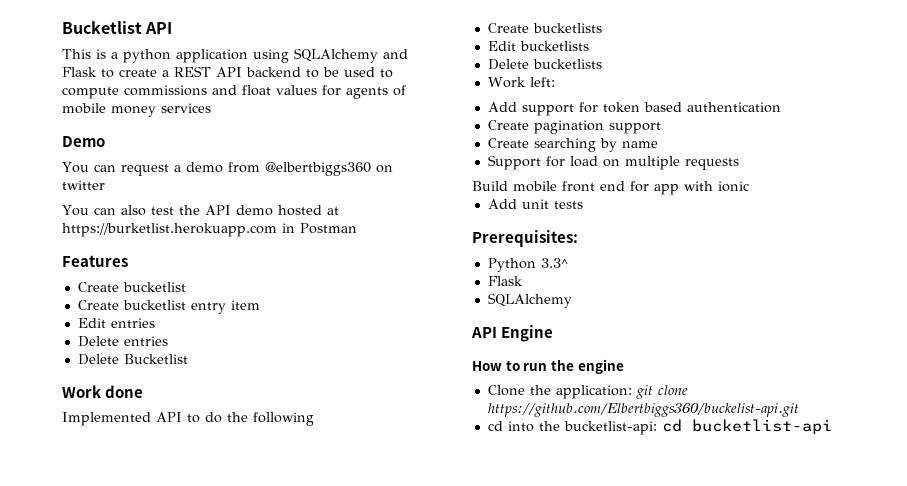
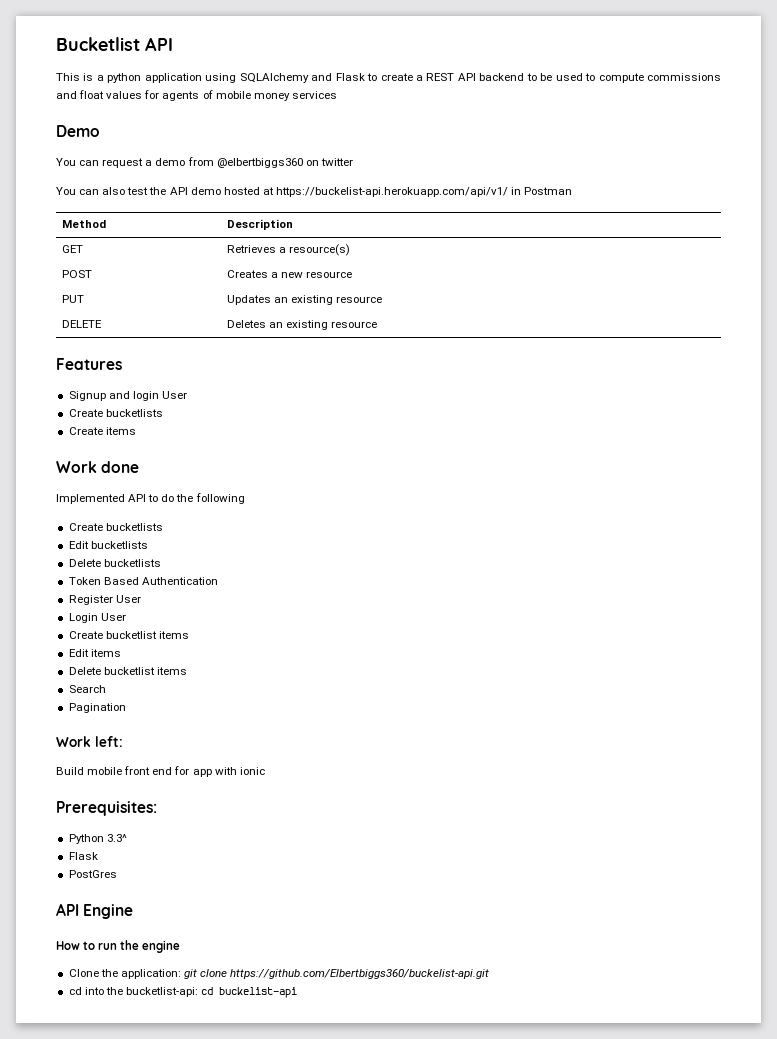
- You can also test the API demo hosted at https://burketlist.herokuapp.com in Postman
+ You can also test the API demo hosted at https://buckelist-api.herokuapp.com/api/v1/ in Postman
+ Method | Description
+ GET | Retrieves a resource(s)
+ POST | Creates a new resource
+ PUT | Updates an existing resource
+ DELETE | Deletes an existing resource
  Features
- Create bucketlist
- Create bucketlist entry item
- Edit entries
- Delete entries
- Delete Bucketlist
+ Signup and login User
+ Create bucketlists
+ Create items
+ Token Based Authentication
+ Register User
+ Login User
+ Create bucketlist items
+ Edit items
+ Delete bucketlist items
+ Search
+ Pagination
  Work left:
- Add support for token based authentication
- Create pagination support
- Create searching by name
- Support for load on multiple requests
- Add unit tests
  Python 3.3^
  Flask
- SQLAlchemy
+ PostGres
- cd into the bucketlist-api: cd bucketlist-api
+ cd into the bucketlist-api: cd buckelist-api

